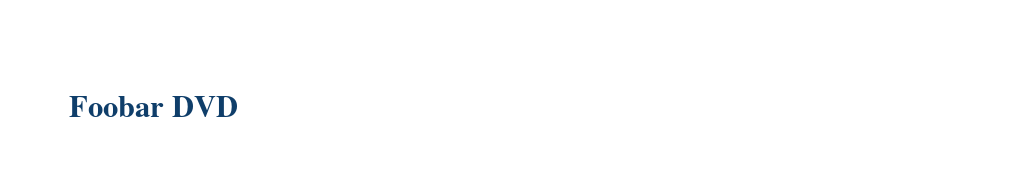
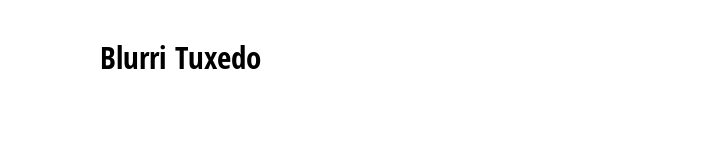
- Foobar DVD
+ Blurri Tuxedo

